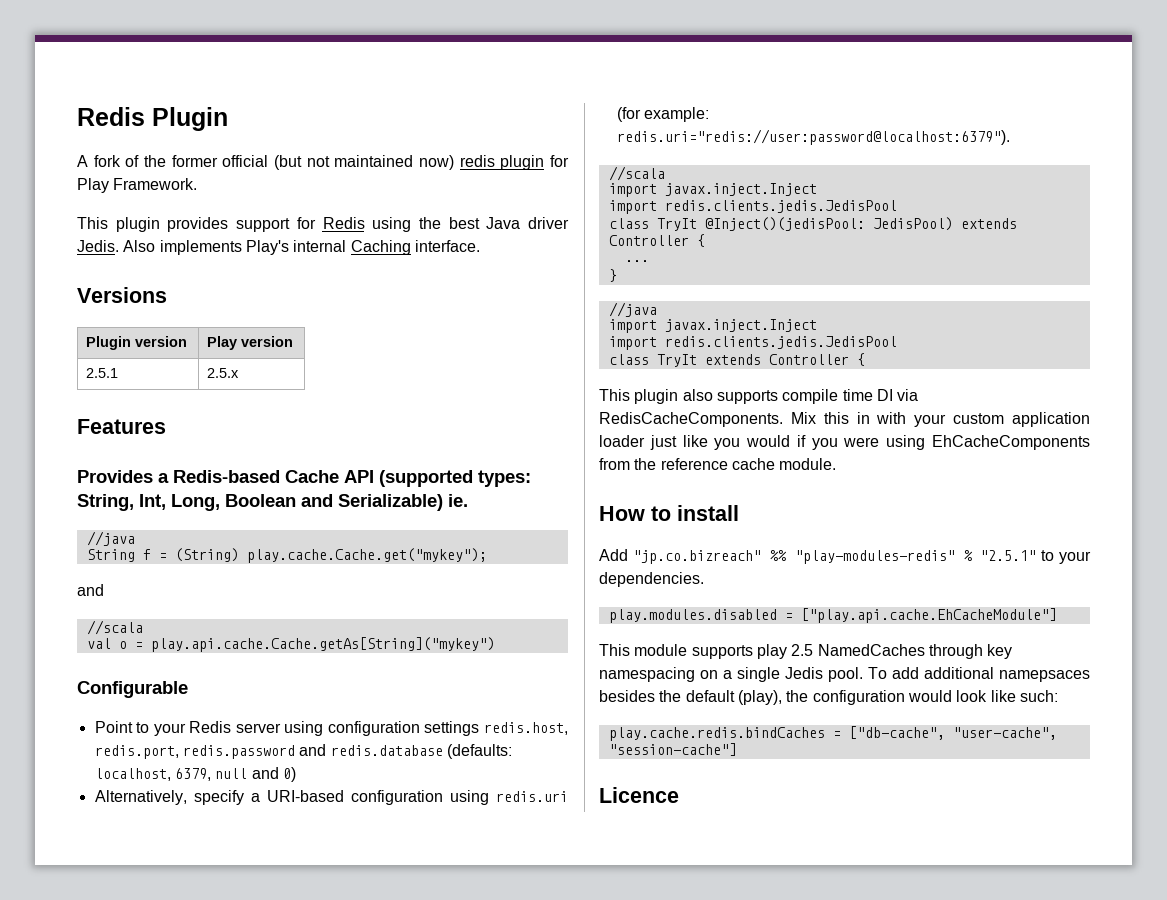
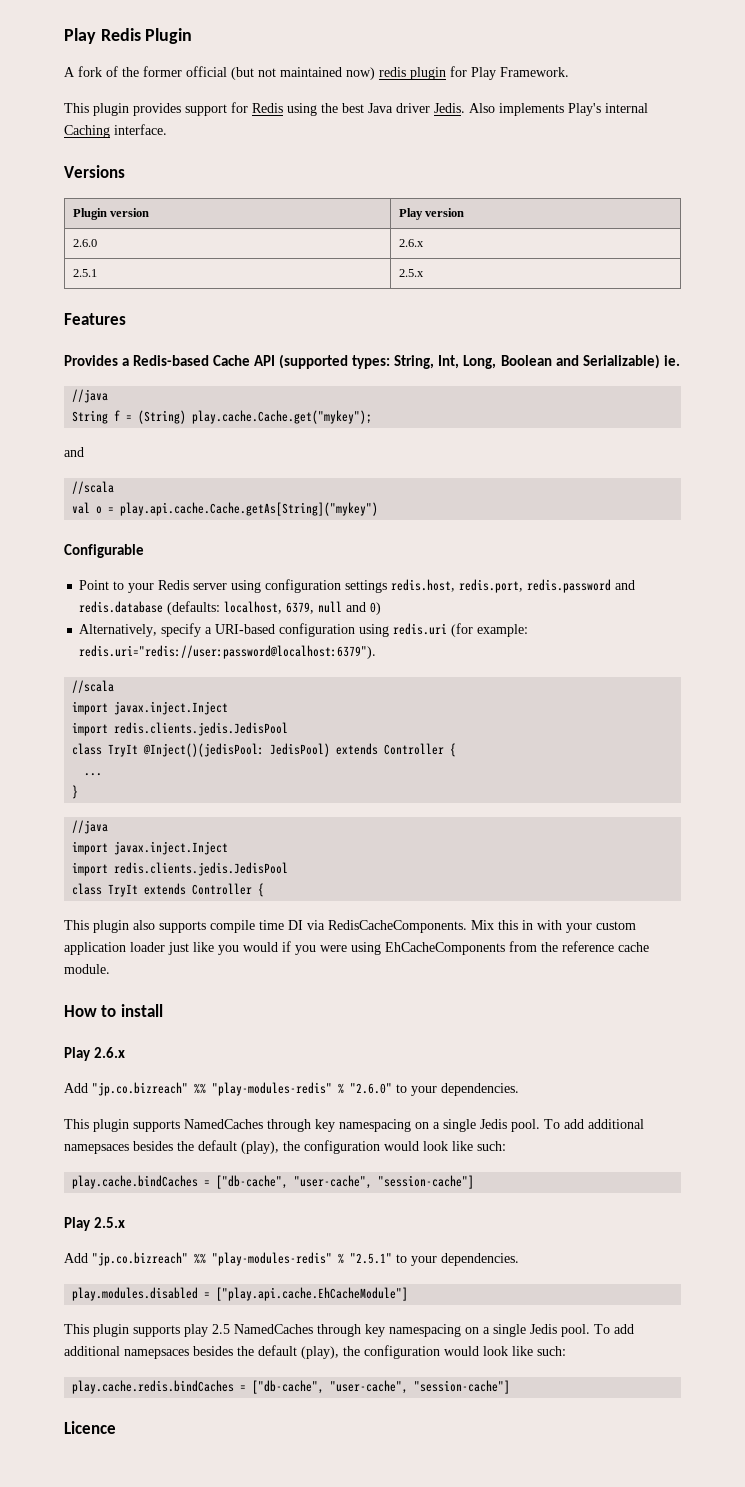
- Redis Plugin
+ Play Redis Plugin
+ 2.6.0 | 2.6.x
+ Play 2.6.x
+ Add "jp.co.bizreach" %% "play-modules-redis" % "2.6.0" to your dependencies.
+ This plugin supports NamedCaches through key namespacing on a single Jedis pool. To add additional namepsaces besides the default (play), the configuration would look like such:
+ play.cache.bindCaches = ["db-cache", "user-cache", "session-cache"]
+ Play 2.5.x
- This module supports play 2.5 NamedCaches through key namespacing on a single Jedis pool.
+ This plugin supports play 2.5 NamedCaches through key namespacing on a single Jedis pool.

